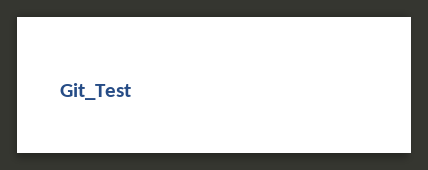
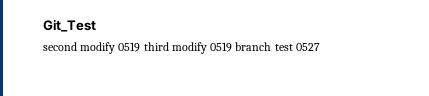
+ second modify 0519 third modify 0519 branch test 0527

